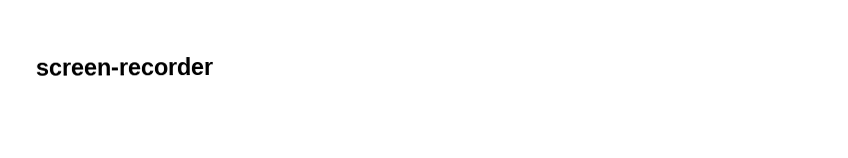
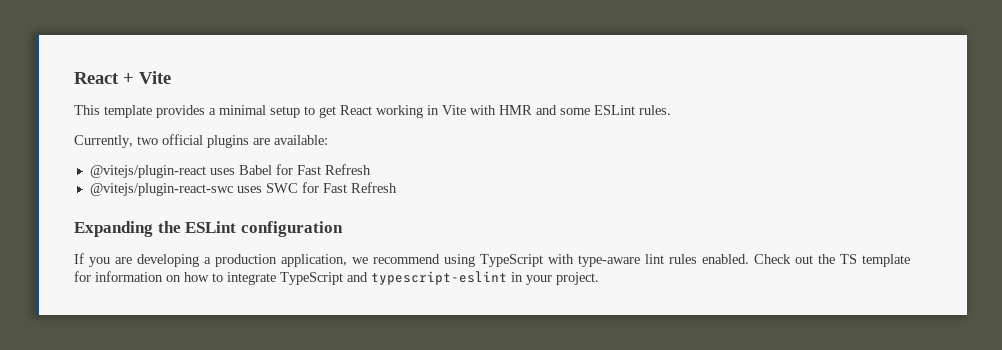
- screen-recorder
+ React + Vite
+ This template provides a minimal setup to get React working in Vite with HMR and some ESLint rules.
+ Currently, two official plugins are available:
+ @vitejs/plugin-react uses Babel for Fast Refresh
+ @vitejs/plugin-react-swc uses SWC for Fast Refresh
+ Expanding the ESLint configuration
+ If you are developing a production application, we recommend using TypeScript with type-aware lint rules enabled. Check out the TS template for information on how to integrate TypeScript and typescript-eslint in your project.

